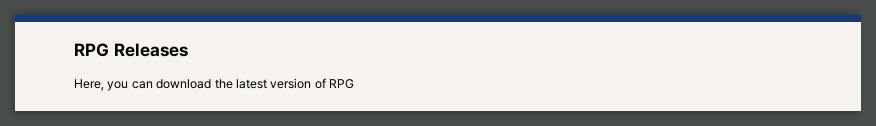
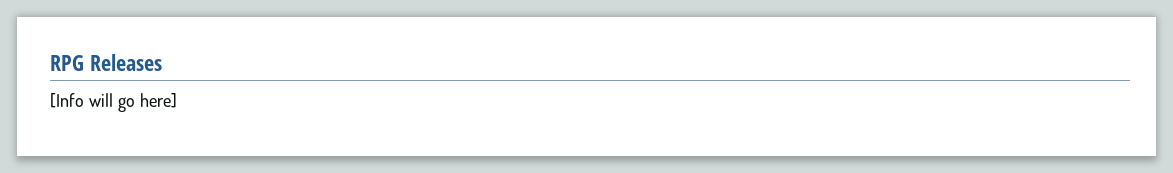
- Here, you can download the latest version of RPG
+ [Info will go here]

